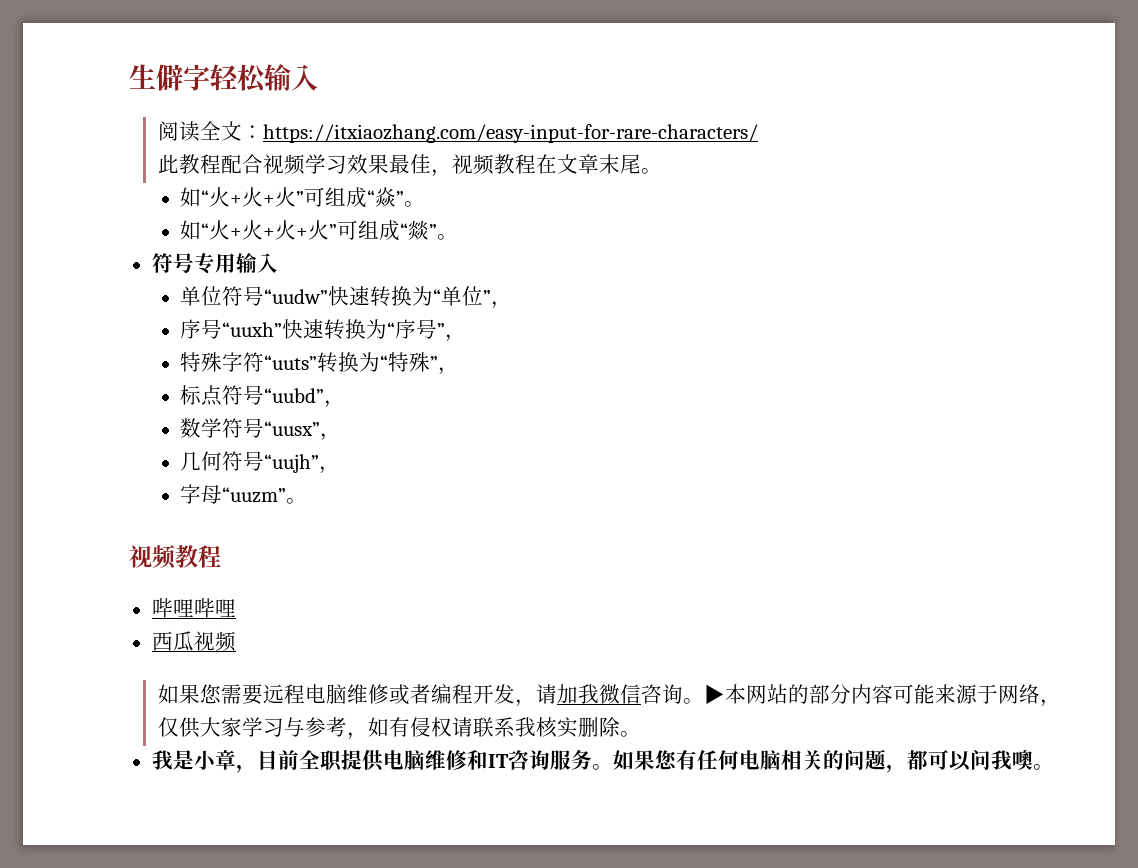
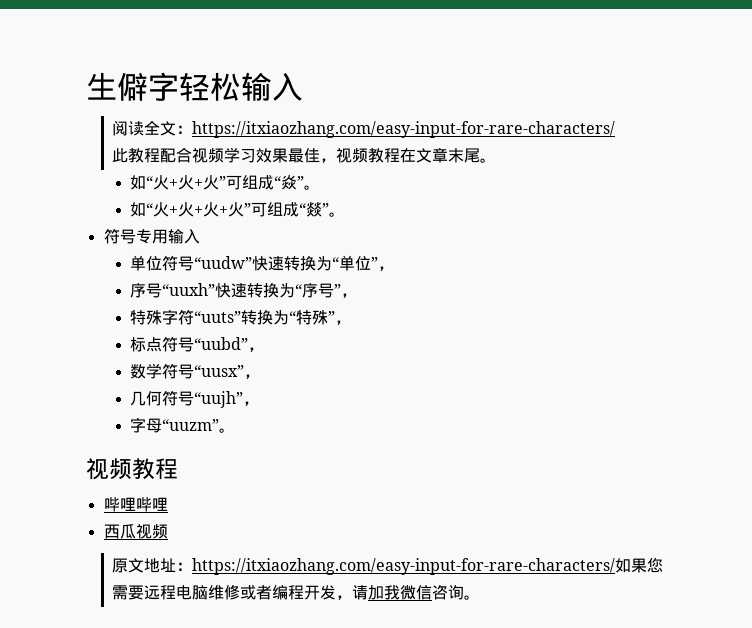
- 如果您需要远程电脑维修或者编程开发，请加我微信咨询。▶本网站的部分内容可能来源于网络，仅供大家学习与参考，如有侵权请联系我核实删除。
- 我是小章，目前全职提供电脑维修和IT咨询服务。如果您有任何电脑相关的问题，都可以问我噢。
+ 原文地址：https://itxiaozhang.com/easy-input-for-rare-characters/如果您需要远程电脑维修或者编程开发，请加我微信咨询。

